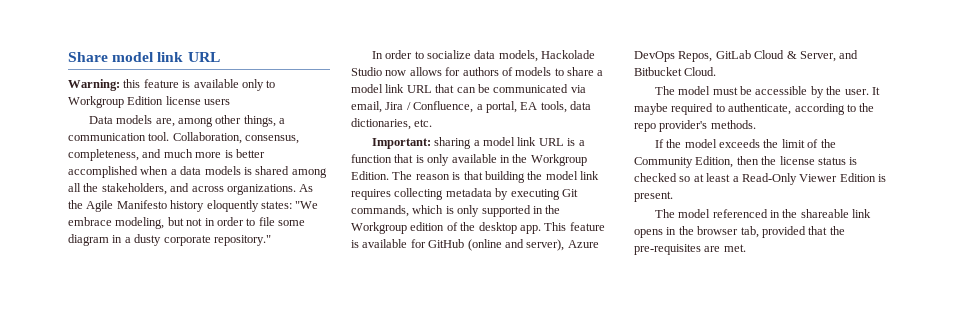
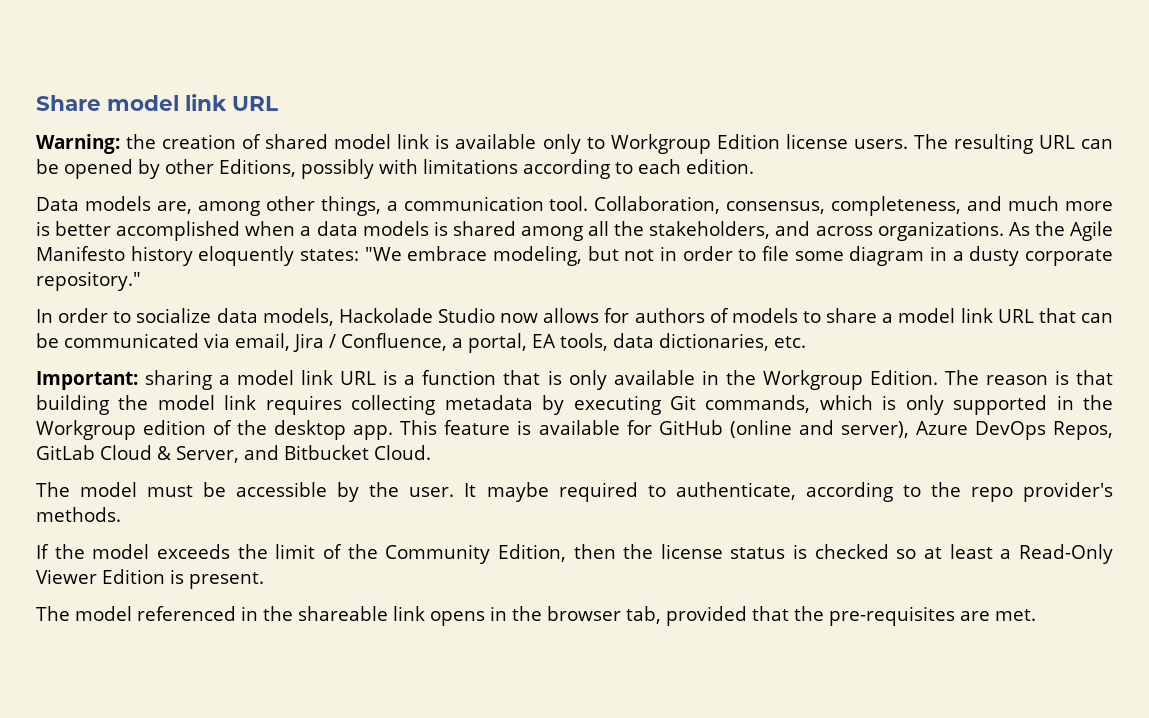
- Warning: this feature is available only to Workgroup Edition license users
+ Warning: the creation of shared model link is available only to Workgroup Edition license users. The resulting URL can be opened by other Editions, possibly with limitations according to each edition.

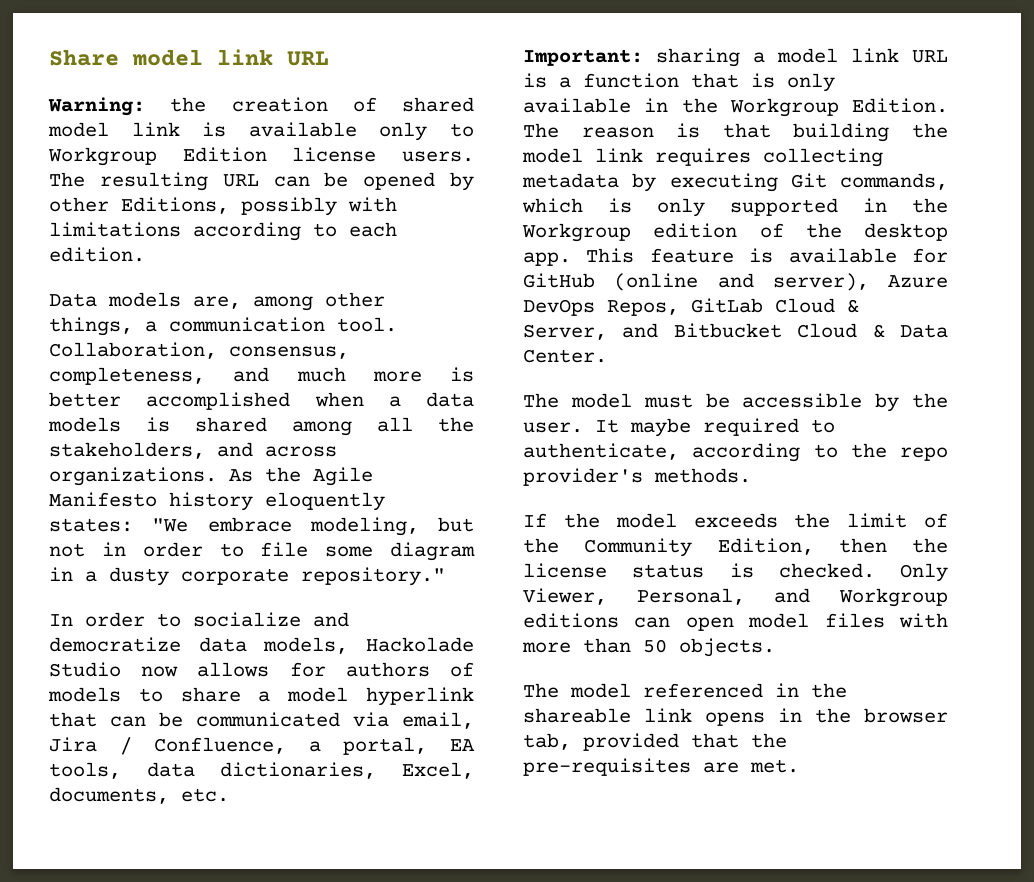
- In order to socialize data models, Hackolade Studio now allows for authors of models to share a model link URL that can be communicated via email, Jira / Confluence, a portal, EA tools, data dictionaries, etc.
+ In order to socialize and democratize data models, Hackolade Studio now allows for authors of models to share a model hyperlink that can be communicated via email, Jira / Confluence, a portal, EA tools, data dictionaries, Excel, documents, etc.
- This feature is available for GitHub (online and server), Azure DevOps Repos, GitLab Cloud & Server, and Bitbucket Cloud.
+ This feature is available for GitHub (online and server), Azure DevOps Repos, GitLab Cloud & Server, and Bitbucket Cloud & Data Center.
- If the model exceeds the limit of the Community Edition, then the license status is checked so at least a Read-Only Viewer Edition is present.
+ If the model exceeds the limit of the Community Edition, then the license status is checked. Only Viewer, Personal, and Workgroup editions can open model files with more than 50 objects.

